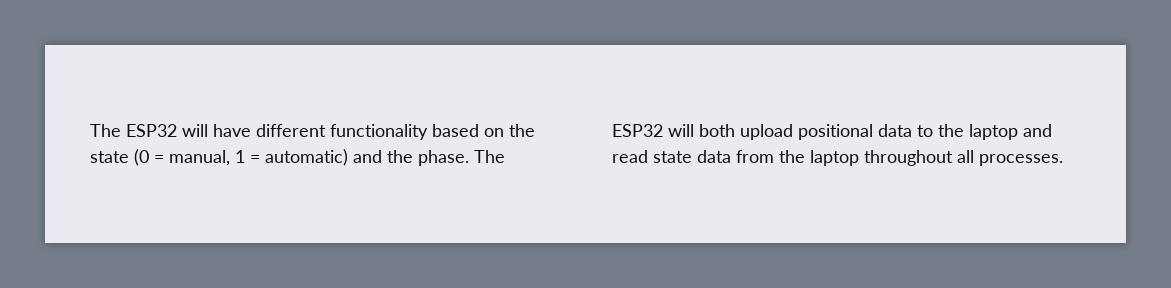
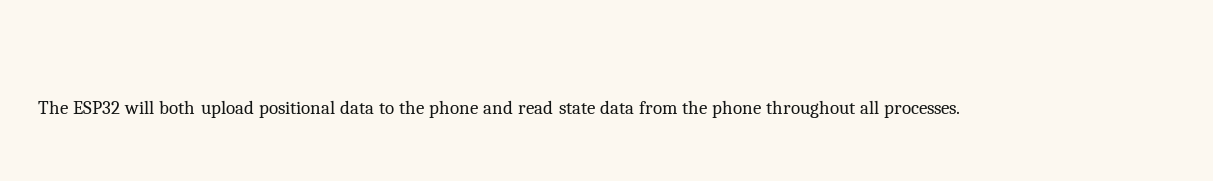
- The ESP32 will have different functionality based on the state (0 = manual, 1 = automatic) and the phase. The ESP32 will both upload positional data to the laptop and read state data from the laptop throughout all processes.
+ The ESP32 will both upload positional data to the phone and read state data from the phone throughout all processes.

